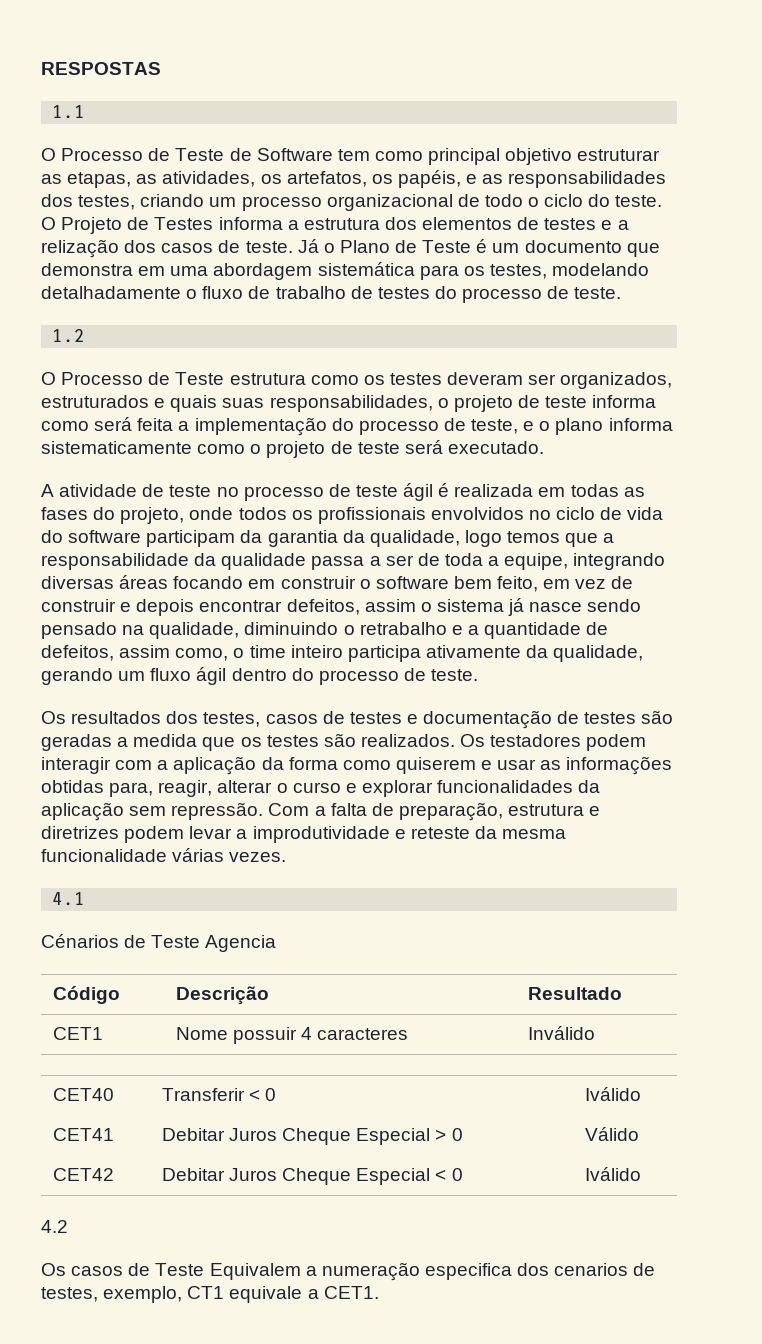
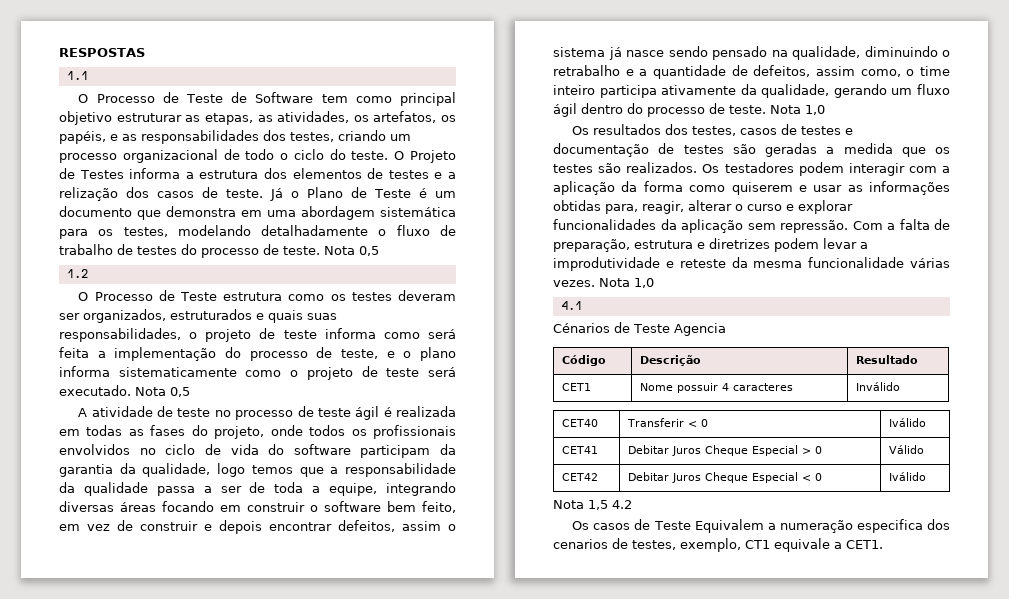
- Já o Plano de Teste é um documento que demonstra em uma abordagem sistemática para os testes, modelando detalhadamente o fluxo de trabalho de testes do processo de teste.
+ Já o Plano de Teste é um documento que demonstra em uma abordagem sistemática para os testes, modelando detalhadamente o fluxo de trabalho de testes do processo de teste. Nota 0,5
- O Processo de Teste estrutura como os testes deveram ser organizados, estruturados e quais suas responsabilidades, o projeto de teste informa como será feita a implementação do processo de teste, e o plano informa sistematicamente como o projeto de teste será executado.
+ O Processo de Teste estrutura como os testes deveram ser organizados, estruturados e quais suas responsabilidades, o projeto de teste informa como será feita a implementação do processo de teste, e o plano informa sistematicamente como o projeto de teste será executado. Nota 0,5
- A atividade de teste no processo de teste ágil é realizada em todas as fases do projeto, onde todos os profissionais envolvidos no ciclo de vida do software participam da garantia da qualidade, logo temos que a responsabilidade da qualidade passa a ser de toda a equipe, integrando diversas áreas focando em construir o software bem feito, em vez de construir e depois encontrar defeitos, assim o sistema já nasce sendo pensado na qualidade, diminuindo o retrabalho e a quantidade de defeitos, assim como, o time inteiro participa ativamente da qualidade, gerando um fluxo ágil dentro do processo de teste.
+ A atividade de teste no processo de teste ágil é realizada em todas as fases do projeto, onde todos os profissionais envolvidos no ciclo de vida do software participam da garantia da qualidade, logo temos que a responsabilidade da qualidade passa a ser de toda a equipe, integrando diversas áreas focando em construir o software bem feito, em vez de construir e depois encontrar defeitos, assim o sistema já nasce sendo pensado na qualidade, diminuindo o retrabalho e a quantidade de defeitos, assim como, o time inteiro participa ativamente da qualidade, gerando um fluxo ágil dentro do processo de teste. Nota 1,0
- Com a falta de preparação, estrutura e diretrizes podem levar a improdutividade e reteste da mesma funcionalidade várias vezes.
+ Com a falta de preparação, estrutura e diretrizes podem levar a improdutividade e reteste da mesma funcionalidade várias vezes. Nota 1,0
- 4.2
+ Nota 1,5 4.2

